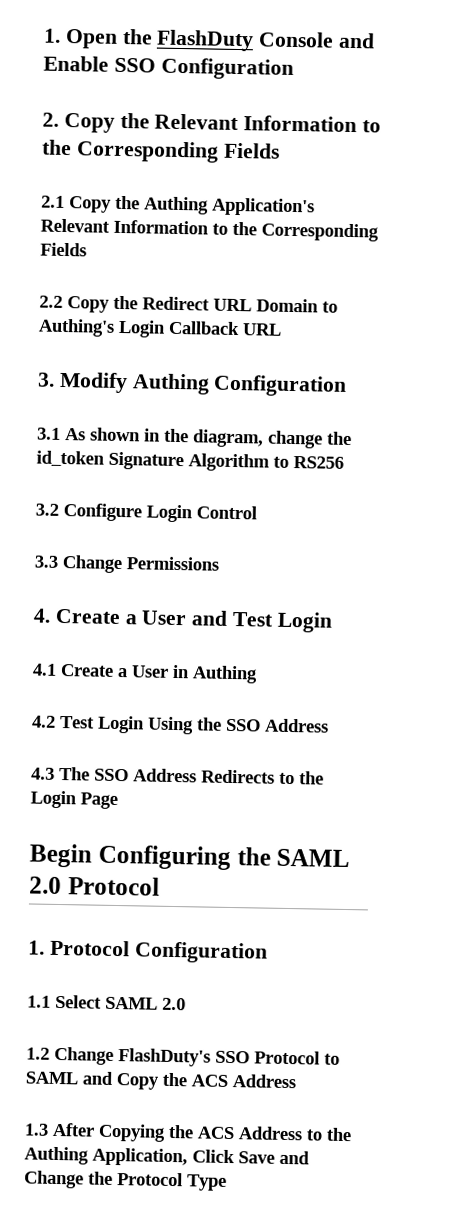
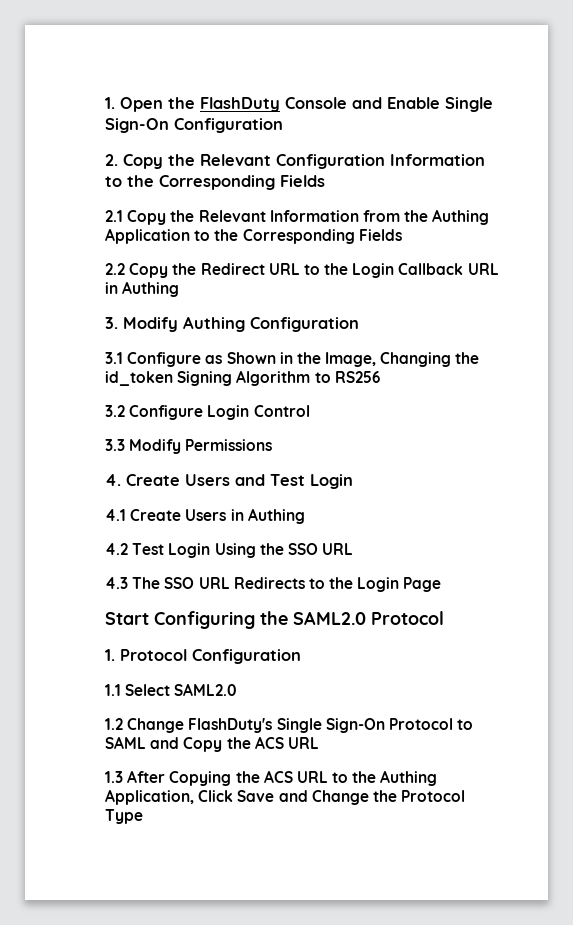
- 1. Open the FlashDuty Console and Enable SSO Configuration
+ 1. Open the FlashDuty Console and Enable Single Sign-On Configuration
- 2. Copy the Relevant Information to the Corresponding Fields
+ 2. Copy the Relevant Configuration Information to the Corresponding Fields
- 2.1 Copy the Authing Application's Relevant Information to the Corresponding Fields
+ 2.1 Copy the Relevant Information from the Authing Application to the Corresponding Fields
- 2.2 Copy the Redirect URL Domain to Authing's Login Callback URL
+ 2.2 Copy the Redirect URL to the Login Callback URL in Authing
- 3.1 As shown in the diagram, change the id_token Signature Algorithm to RS256
+ 3.1 Configure as Shown in the Image, Changing the id_token Signing Algorithm to RS256
- 3.3 Change Permissions
+ 3.3 Modify Permissions
- 4. Create a User and Test Login
+ 4. Create Users and Test Login
- 4.1 Create a User in Authing
+ 4.1 Create Users in Authing
- 4.2 Test Login Using the SSO Address
+ 4.2 Test Login Using the SSO URL
- 4.3 The SSO Address Redirects to the Login Page
+ 4.3 The SSO URL Redirects to the Login Page
- Begin Configuring the SAML 2.0 Protocol
+ Start Configuring the SAML2.0 Protocol
- 1.1 Select SAML 2.0
+ 1.1 Select SAML2.0
- 1.2 Change FlashDuty's SSO Protocol to SAML and Copy the ACS Address
+ 1.2 Change FlashDuty's Single Sign-On Protocol to SAML and Copy the ACS URL
- 1.3 After Copying the ACS Address to the Authing Application, Click Save and Change the Protocol Type
+ 1.3 After Copying the ACS URL to the Authing Application, Click Save and Change the Protocol Type

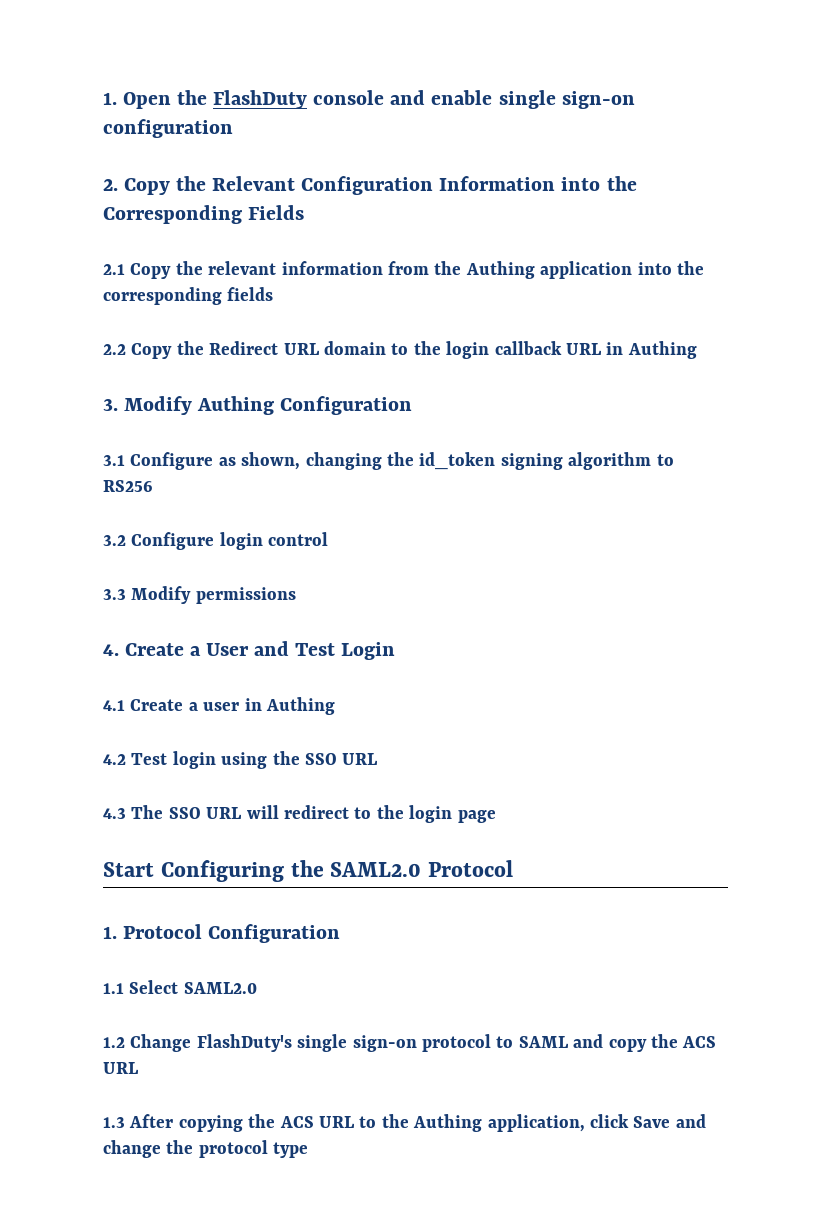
- 1. Open the FlashDuty Console and Enable Single Sign-On Configuration
+ 1. Open the FlashDuty console and enable single sign-on configuration
- 2. Copy the Relevant Configuration Information to the Corresponding Fields
+ 2. Copy the Relevant Configuration Information into the Corresponding Fields
- 2.1 Copy the Relevant Information from the Authing Application to the Corresponding Fields
+ 2.1 Copy the relevant information from the Authing application into the corresponding fields
- 2.2 Copy the Redirect URL to the Login Callback URL in Authing
+ 2.2 Copy the Redirect URL domain to the login callback URL in Authing
- 3.1 Configure as Shown in the Image, Changing the id_token Signing Algorithm to RS256
+ 3.1 Configure as shown, changing the id_token signing algorithm to RS256
- 3.2 Configure Login Control
+ 3.2 Configure login control
- 3.3 Modify Permissions
+ 3.3 Modify permissions
- 4. Create Users and Test Login
+ 4. Create a User and Test Login
- 4.1 Create Users in Authing
+ 4.1 Create a user in Authing
- 4.2 Test Login Using the SSO URL
+ 4.2 Test login using the SSO URL
- 4.3 The SSO URL Redirects to the Login Page
+ 4.3 The SSO URL will redirect to the login page
- 1.2 Change FlashDuty's Single Sign-On Protocol to SAML and Copy the ACS URL
+ 1.2 Change FlashDuty's single sign-on protocol to SAML and copy the ACS URL
- 1.3 After Copying the ACS URL to the Authing Application, Click Save and Change the Protocol Type
+ 1.3 After copying the ACS URL to the Authing application, click Save and change the protocol type

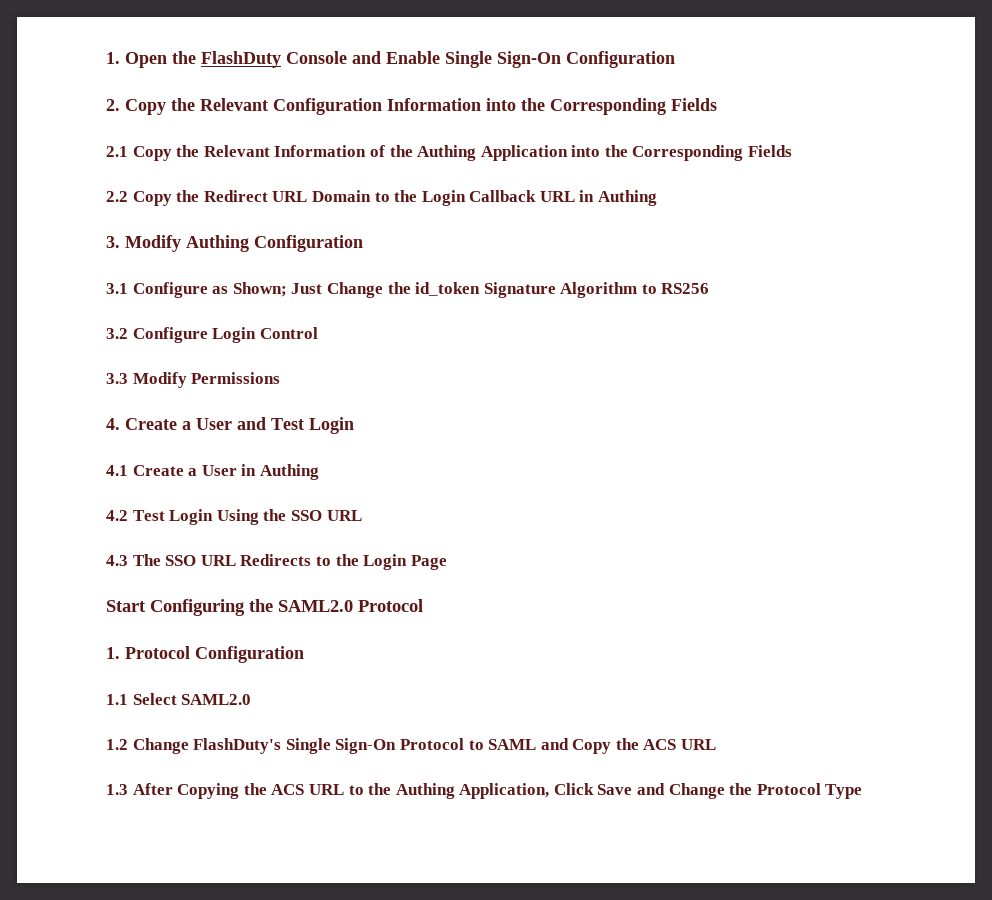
- 1. Open the FlashDuty console and enable single sign-on configuration
+ 1. Open the FlashDuty Console and Enable Single Sign-On Configuration
- 2.1 Copy the relevant information from the Authing application into the corresponding fields
+ 2.1 Copy the Relevant Information of the Authing Application into the Corresponding Fields
- 2.2 Copy the Redirect URL domain to the login callback URL in Authing
+ 2.2 Copy the Redirect URL Domain to the Login Callback URL in Authing
- 3.1 Configure as shown, changing the id_token signing algorithm to RS256
+ 3.1 Configure as Shown; Just Change the id_token Signature Algorithm to RS256
- 3.2 Configure login control
+ 3.2 Configure Login Control
- 3.3 Modify permissions
+ 3.3 Modify Permissions
- 4.1 Create a user in Authing
+ 4.1 Create a User in Authing
- 4.2 Test login using the SSO URL
+ 4.2 Test Login Using the SSO URL
- 4.3 The SSO URL will redirect to the login page
+ 4.3 The SSO URL Redirects to the Login Page
- 1.2 Change FlashDuty's single sign-on protocol to SAML and copy the ACS URL
+ 1.2 Change FlashDuty's Single Sign-On Protocol to SAML and Copy the ACS URL
- 1.3 After copying the ACS URL to the Authing application, click Save and change the protocol type
+ 1.3 After Copying the ACS URL to the Authing Application, Click Save and Change the Protocol Type

